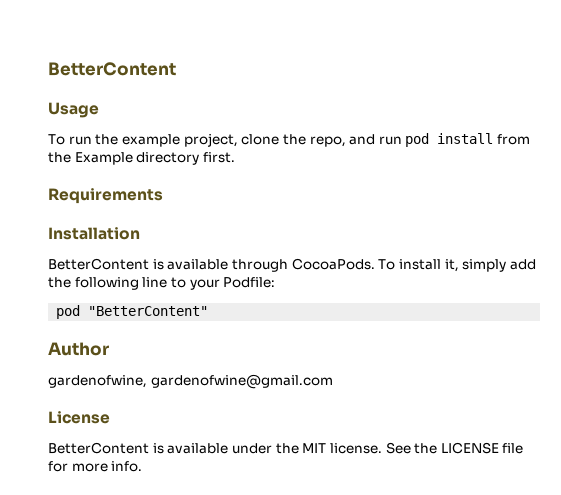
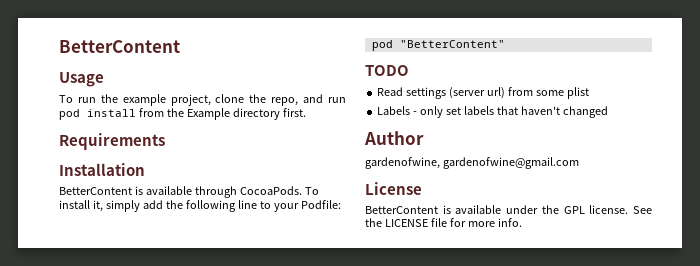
+ TODO
+ Read settings (server url) from some plist
+ Labels - only set labels that haven't changed
- BetterContent is available under the MIT license.
+ BetterContent is available under the GPL license.

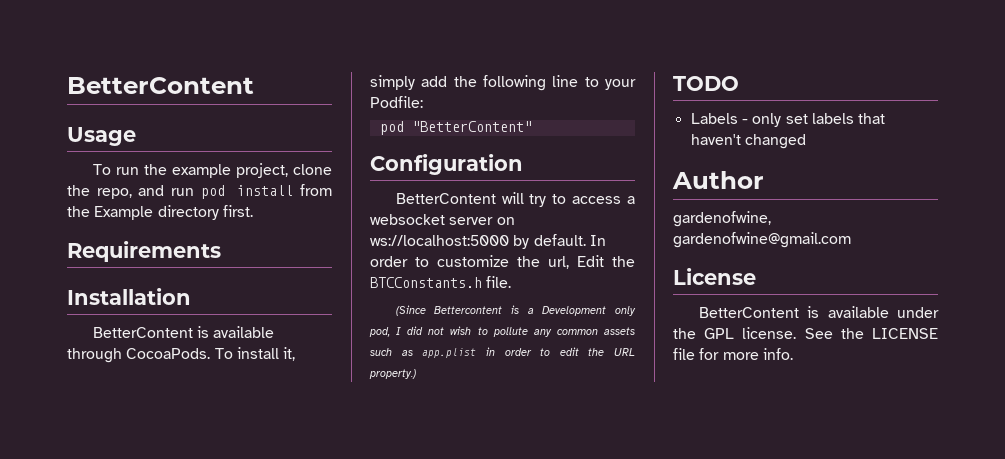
+ Configuration
+ BetterContent will try to access a websocket server on ws://localhost:5000 by default. In order to customize the url, Edit the BTCConstants.h file.
+ (Since Bettercontent is a Development only pod, I did not wish to pollute any common assets such as app.plist in order to edit the URL property.)
  TODO
- Read settings (server url) from some plist

